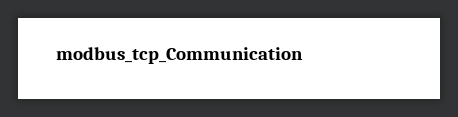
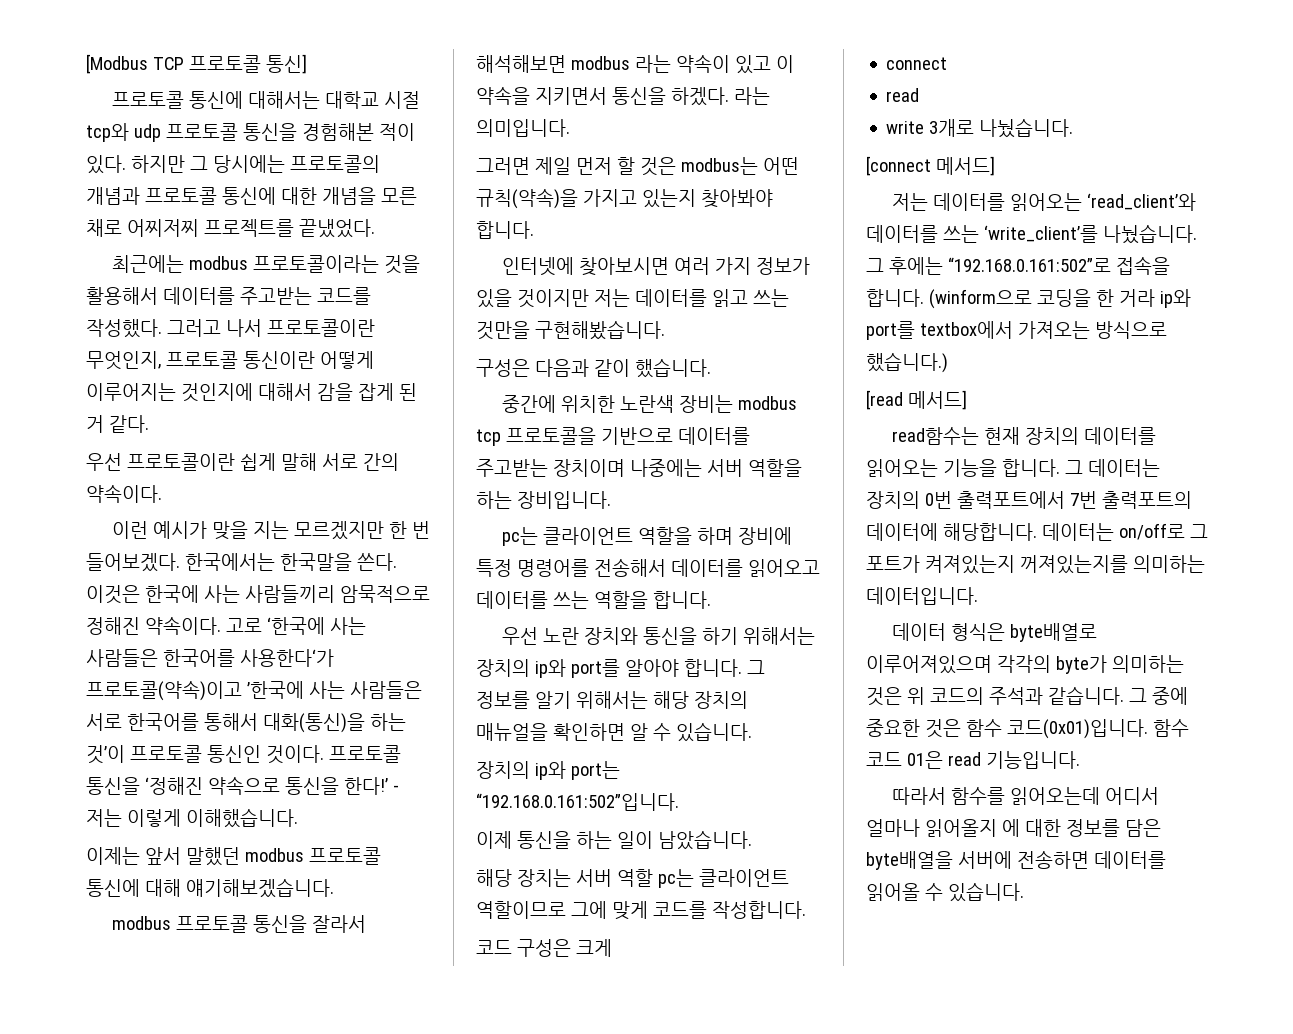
- modbus_tcp_Communication
+ [Modbus TCP 프로토콜 통신]
+ 프로토콜 통신에 대해서는 대학교 시절 tcp와 udp 프로토콜 통신을 경험해본 적이 있다. 하지만 그 당시에는 프로토콜의 개념과 프로토콜 통신에 대한 개념을 모른 채로 어찌저찌 프로젝트를 끝냈었다.
+ 최근에는 modbus 프로토콜이라는 것을 활용해서 데이터를 주고받는 코드를 작성했다. 그러고 나서 프로토콜이란 무엇인지, 프로토콜 통신이란 어떻게 이루어지는 것인지에 대해서 감을 잡게 된 거 같다.
+ 우선 프로토콜이란 쉽게 말해 서로 간의 약속이다.
+ 이런 예시가 맞을 지는 모르겠지만 한 번 들어보겠다. 한국에서는 한국말을 쓴다. 이것은 한국에 사는 사람들끼리 암묵적으로 정해진 약속이다. 고로 ‘한국에 사는 사람들은 한국어를 사용한다‘가 프로토콜(약속)이고 ’한국에 사는 사람들은 서로 한국어를 통해서 대화(통신)을 하는 것’이 프로토콜 통신인 것이다. 프로토콜 통신을 ‘정해진 약속으로 통신을 한다!’ - 저는 이렇게 이해했습니다.
+ 이제는 앞서 말했던 modbus 프로토콜 통신에 대해 얘기해보겠습니다.
+ modbus 프로토콜 통신을 잘라서 해석해보면 modbus 라는 약속이 있고 이 약속을 지키면서 통신을 하겠다. 라는 의미입니다.
+ 그러면 제일 먼저 할 것은 modbus는 어떤 규칙(약속)을 가지고 있는지 찾아봐야 합니다.
+ 인터넷에 찾아보시면 여러 가지 정보가 있을 것이지만 저는 데이터를 읽고 쓰는 것만을 구현해봤습니다.
+ 구성은 다음과 같이 했습니다.
+ 중간에 위치한 노란색 장비는 modbus tcp 프로토콜을 기반으로 데이터를 주고받는 장치이며 나중에는 서버 역할을 하는 장비입니다.
+ pc는 클라이언트 역할을 하며 장비에 특정 명령어를 전송해서 데이터를 읽어오고 데이터를 쓰는 역할을 합니다.
+ 우선 노란 장치와 통신을 하기 위해서는 장치의 ip와 port를 알아야 합니다. 그 정보를 알기 위해서는 해당 장치의 매뉴얼을 확인하면 알 수 있습니다.
+ 장치의 ip와 port는 “192.168.0.161:502”입니다.
+ 이제 통신을 하는 일이 남았습니다.
+ 해당 장치는 서버 역할 pc는 클라이언트 역할이므로 그에 맞게 코드를 작성합니다.
+ 코드 구성은 크게
+ connect
+ read
+ write 3개로 나눴습니다.
+ [connect 메서드]
+ 저는 데이터를 읽어오는 ‘read_client’와 데이터를 쓰는 ‘write_client’를 나눴습니다. 그 후에는 “192.168.0.161:502”로 접속을 합니다. (winform으로 코딩을 한 거라 ip와 port를 textbox에서 가져오는 방식으로 했습니다.)
+ [read 메서드]
+ read함수는 현재 장치의 데이터를 읽어오는 기능을 합니다. 그 데이터는 장치의 0번 출력포트에서 7번 출력포트의 데이터에 해당합니다. 데이터는 on/off로 그 포트가 켜져있는지 꺼져있는지를 의미하는 데이터입니다.
+ 데이터 형식은 byte배열로 이루어져있으며 각각의 byte가 의미하는 것은 위 코드의 주석과 같습니다. 그 중에 중요한 것은 함수 코드(0x01)입니다. 함수 코드 01은 read 기능입니다.
+ 따라서 함수를 읽어오는데 어디서 얼마나 읽어올지 에 대한 정보를 담은 byte배열을 서버에 전송하면 데이터를 읽어올 수 있습니다.

